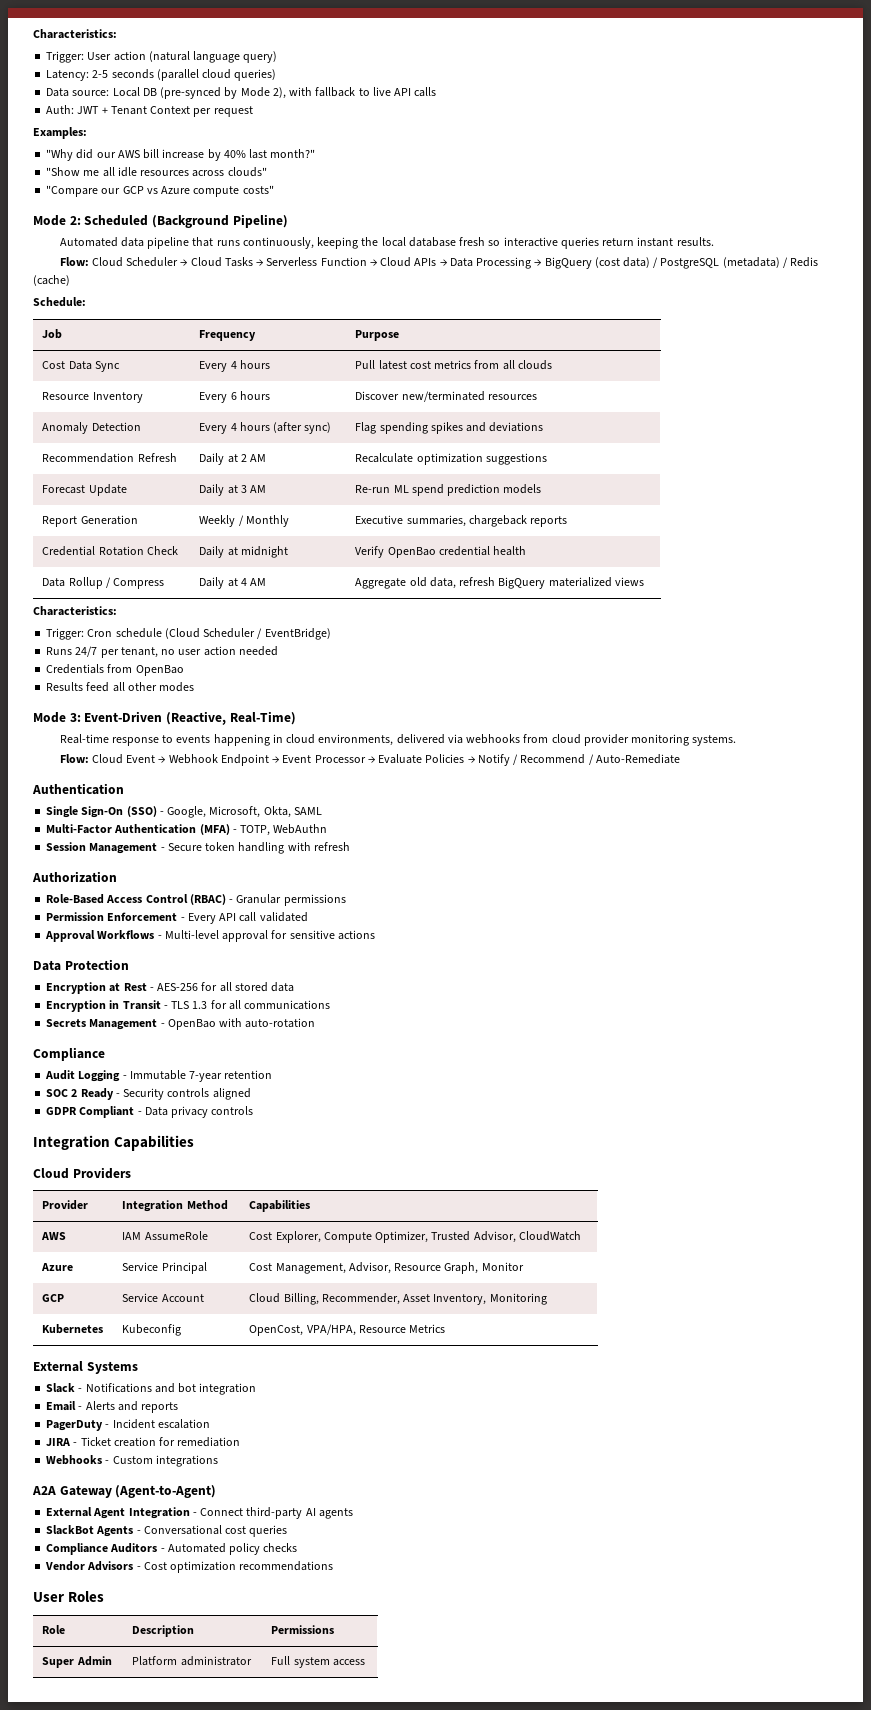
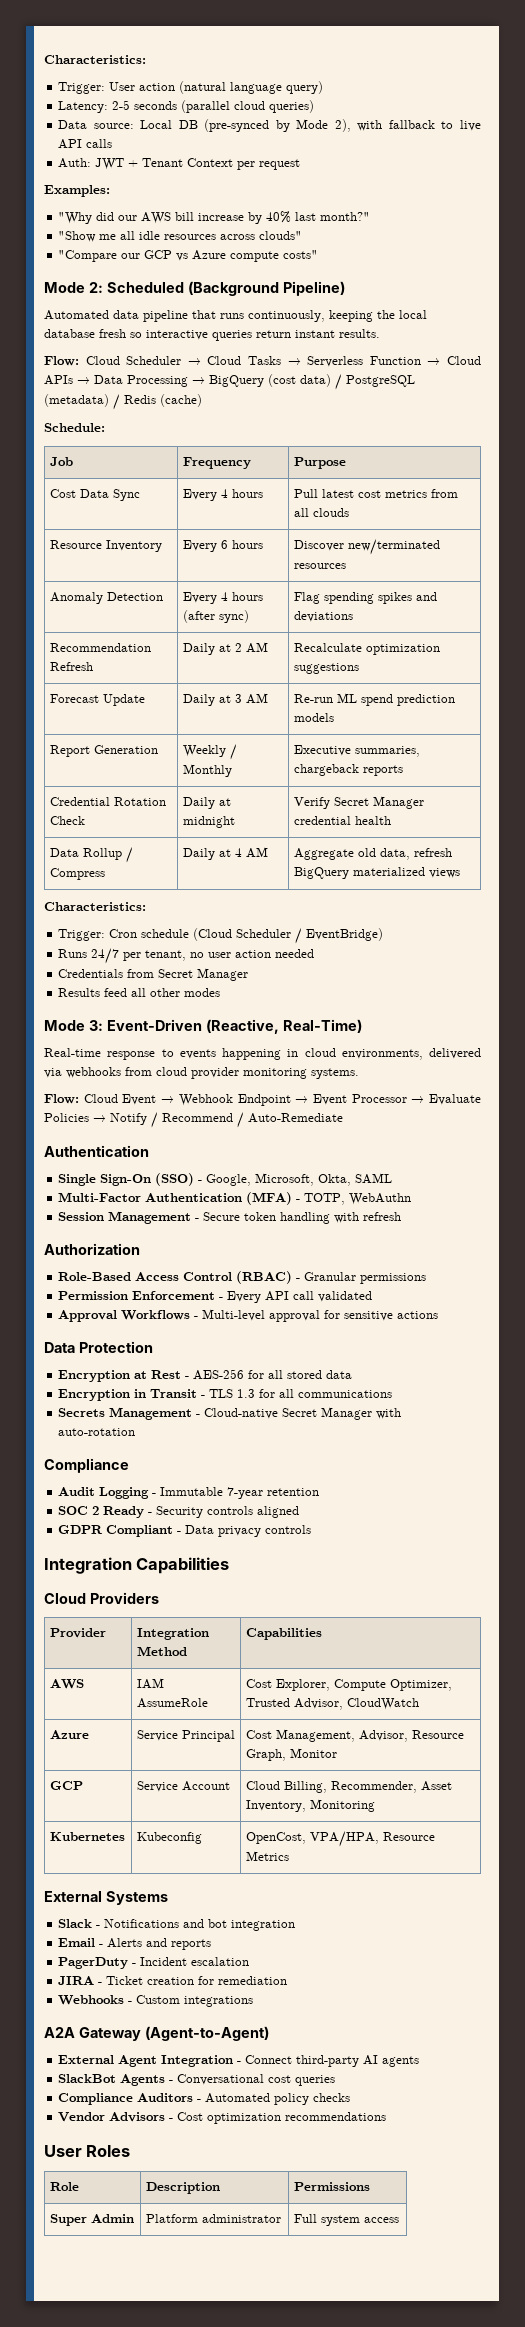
- Credential Rotation Check | Daily at midnight | Verify OpenBao credential health
+ Credential Rotation Check | Daily at midnight | Verify Secret Manager credential health
- Credentials from OpenBao
+ Credentials from Secret Manager
- Secrets Management - OpenBao with auto-rotation
+ Secrets Management - Cloud-native Secret Manager with auto-rotation

